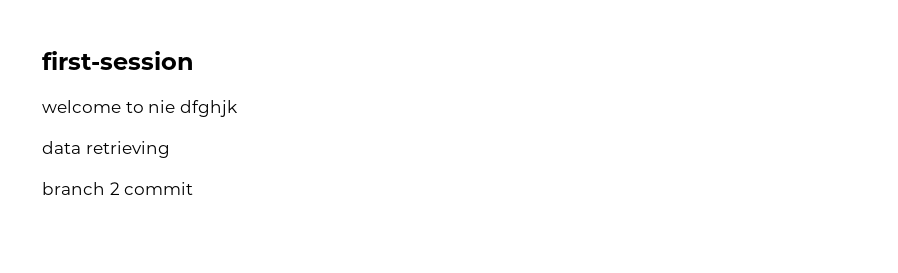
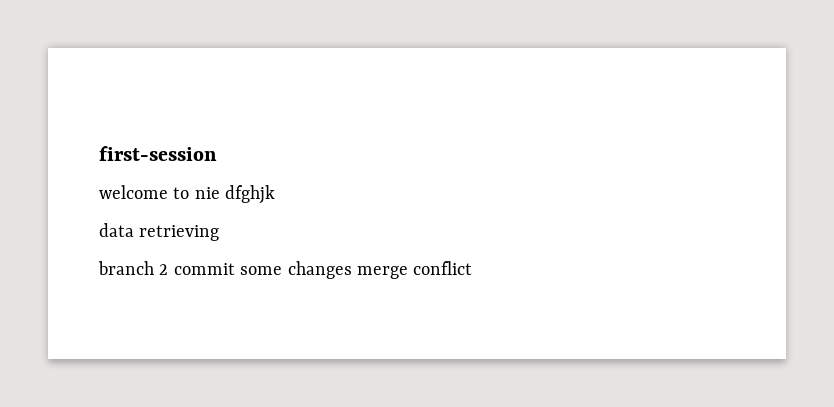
- branch 2 commit
+ branch 2 commit some changes merge conflict

